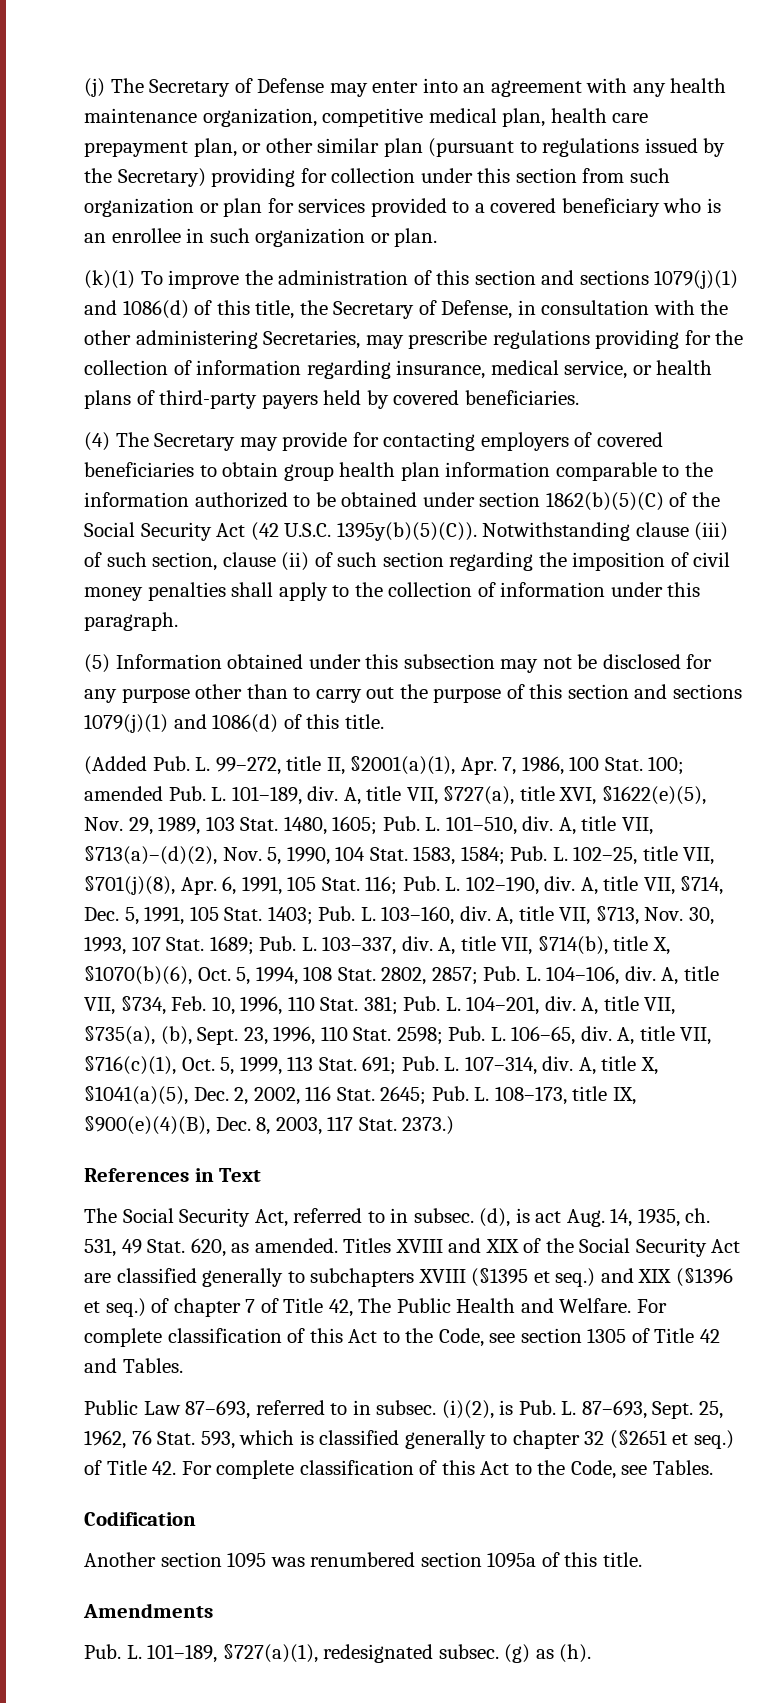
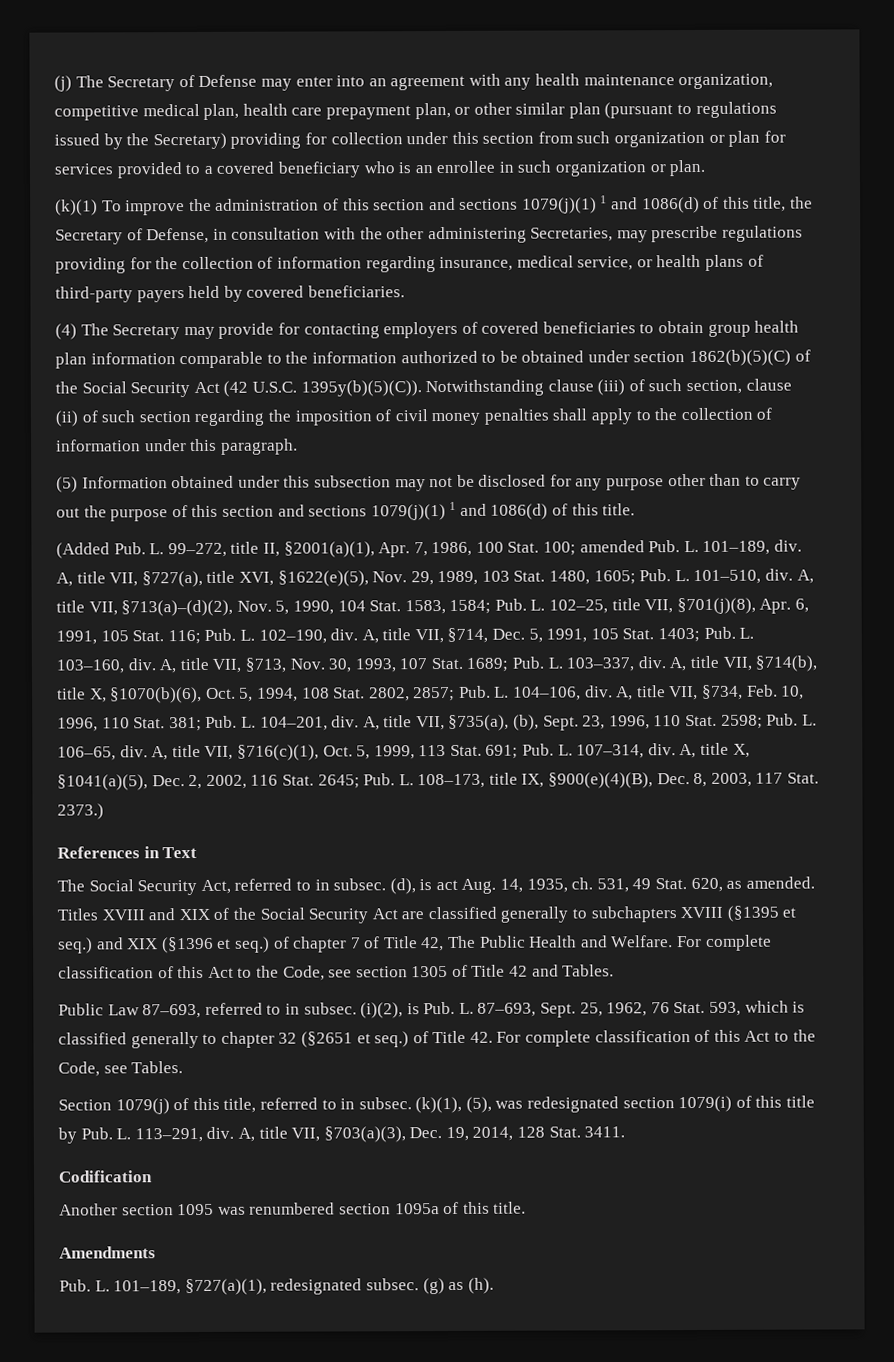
- (k)(1) To improve the administration of this section and sections 1079(j)(1) and 1086(d) of this title, the Secretary of Defense, in consultation with the other administering Secretaries, may prescribe regulations providing for the collection of information regarding insurance, medical service, or health plans of third-party payers held by covered beneficiaries.
+ (k)(1) To improve the administration of this section and sections 1079(j)(1) 1 and 1086(d) of this title, the Secretary of Defense, in consultation with the other administering Secretaries, may prescribe regulations providing for the collection of information regarding insurance, medical service, or health plans of third-party payers held by covered beneficiaries.
- (5) Information obtained under this subsection may not be disclosed for any purpose other than to carry out the purpose of this section and sections 1079(j)(1) and 1086(d) of this title.
+ (5) Information obtained under this subsection may not be disclosed for any purpose other than to carry out the purpose of this section and sections 1079(j)(1) 1 and 1086(d) of this title.
+ Section 1079(j) of this title, referred to in subsec. (k)(1), (5), was redesignated section 1079(i) of this title by Pub. L. 113–291, div. A, title VII, §703(a)(3), Dec. 19, 2014, 128 Stat. 3411.

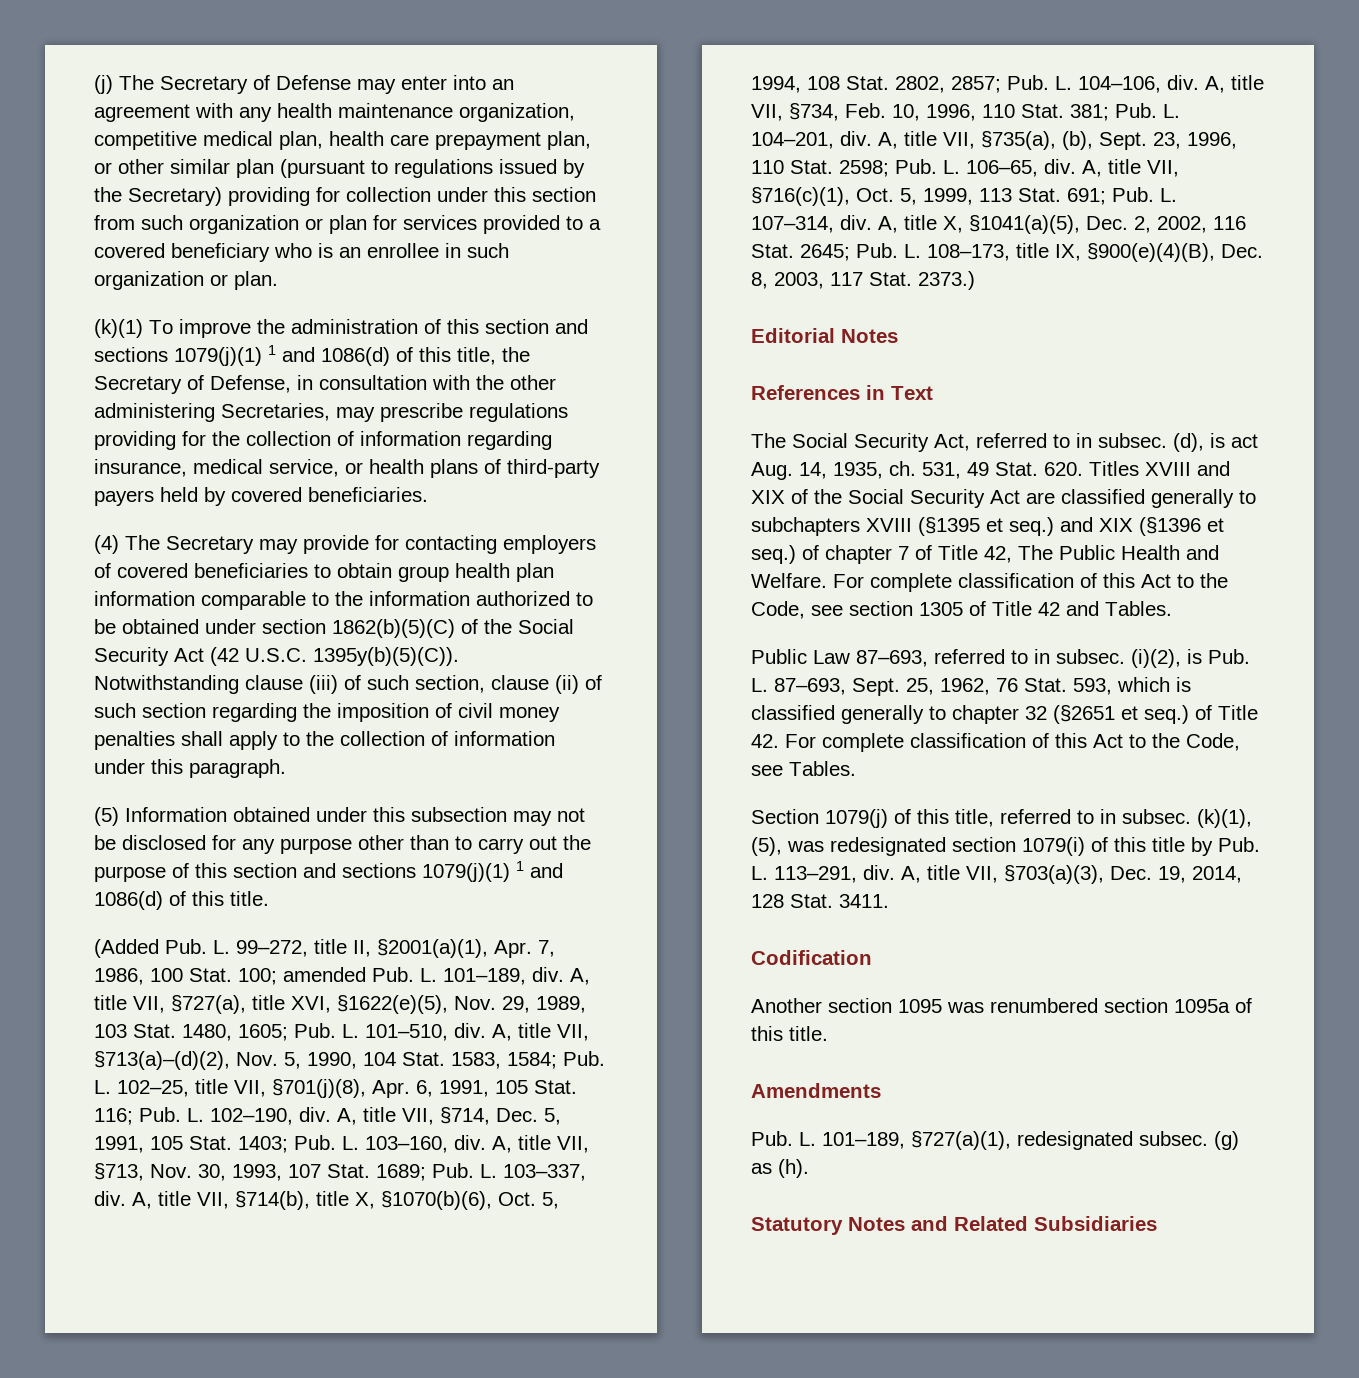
+ Editorial Notes
- 620, as amended. Titles XVIII and XIX of the Social Security Act are classified generally to subchapters XVIII (§1395 et seq.) and XIX (§1396 et seq.) of chapter 7 of Title 42, The Public Health and Welfare.
+ 620. Titles XVIII and XIX of the Social Security Act are classified generally to subchapters XVIII (§1395 et seq.) and XIX (§1396 et seq.) of chapter 7 of Title 42, The Public Health and Welfare.
+ Statutory Notes and Related Subsidiaries

